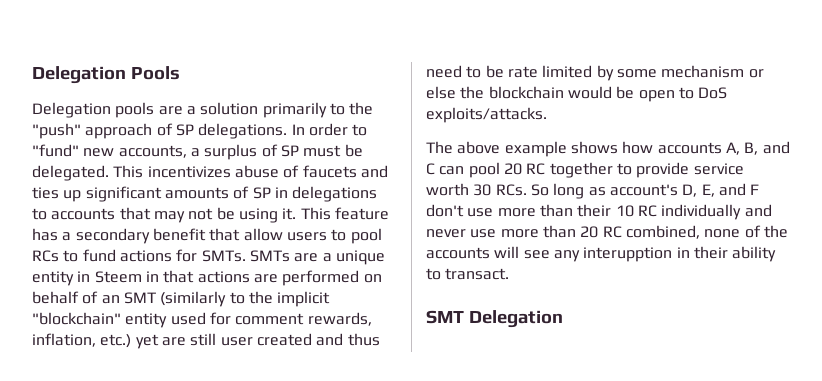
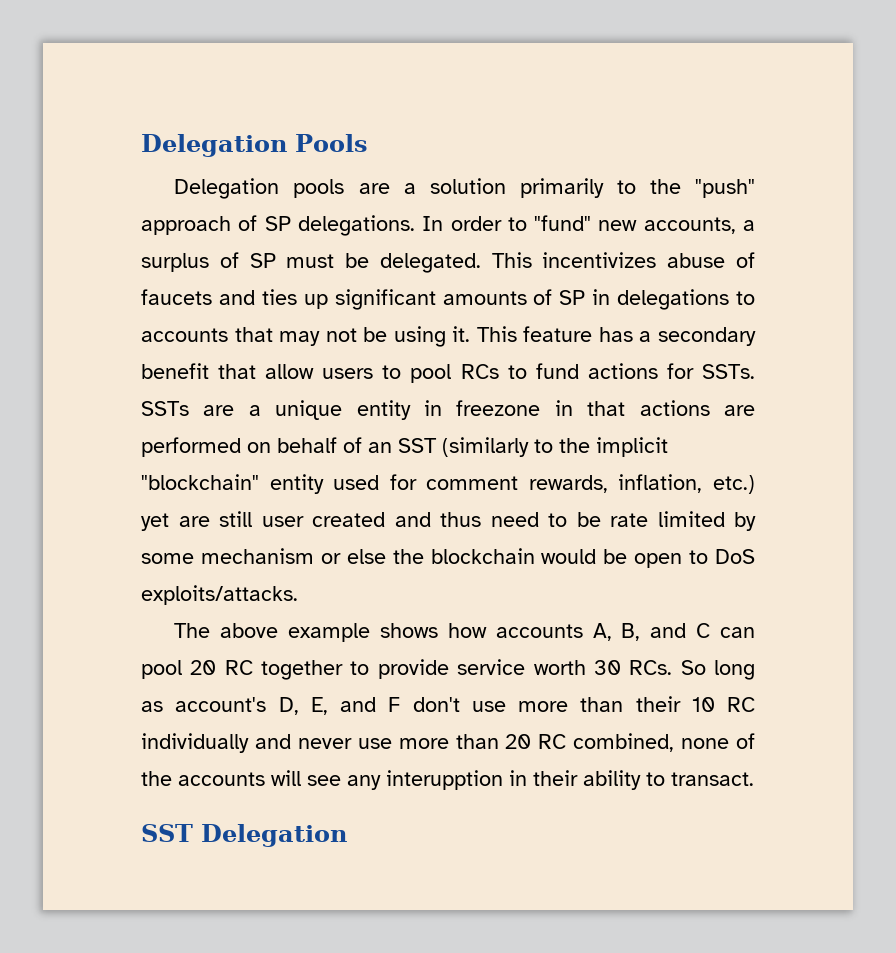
- This feature has a secondary benefit that allow users to pool RCs to fund actions for SMTs. SMTs are a unique entity in Steem in that actions are performed on behalf of an SMT (similarly to the implicit "blockchain" entity used for comment rewards, inflation, etc.) yet are still user created and thus need to be rate limited by some mechanism or else the blockchain would be open to DoS exploits/attacks.
+ This feature has a secondary benefit that allow users to pool RCs to fund actions for SSTs. SSTs are a unique entity in freezone in that actions are performed on behalf of an SST (similarly to the implicit "blockchain" entity used for comment rewards, inflation, etc.) yet are still user created and thus need to be rate limited by some mechanism or else the blockchain would be open to DoS exploits/attacks.
- SMT Delegation
+ SST Delegation

